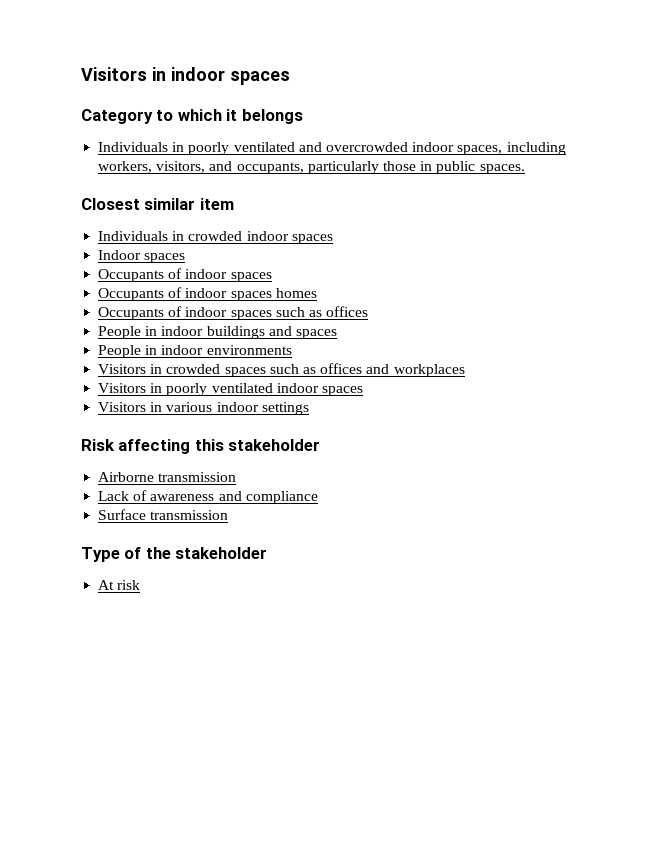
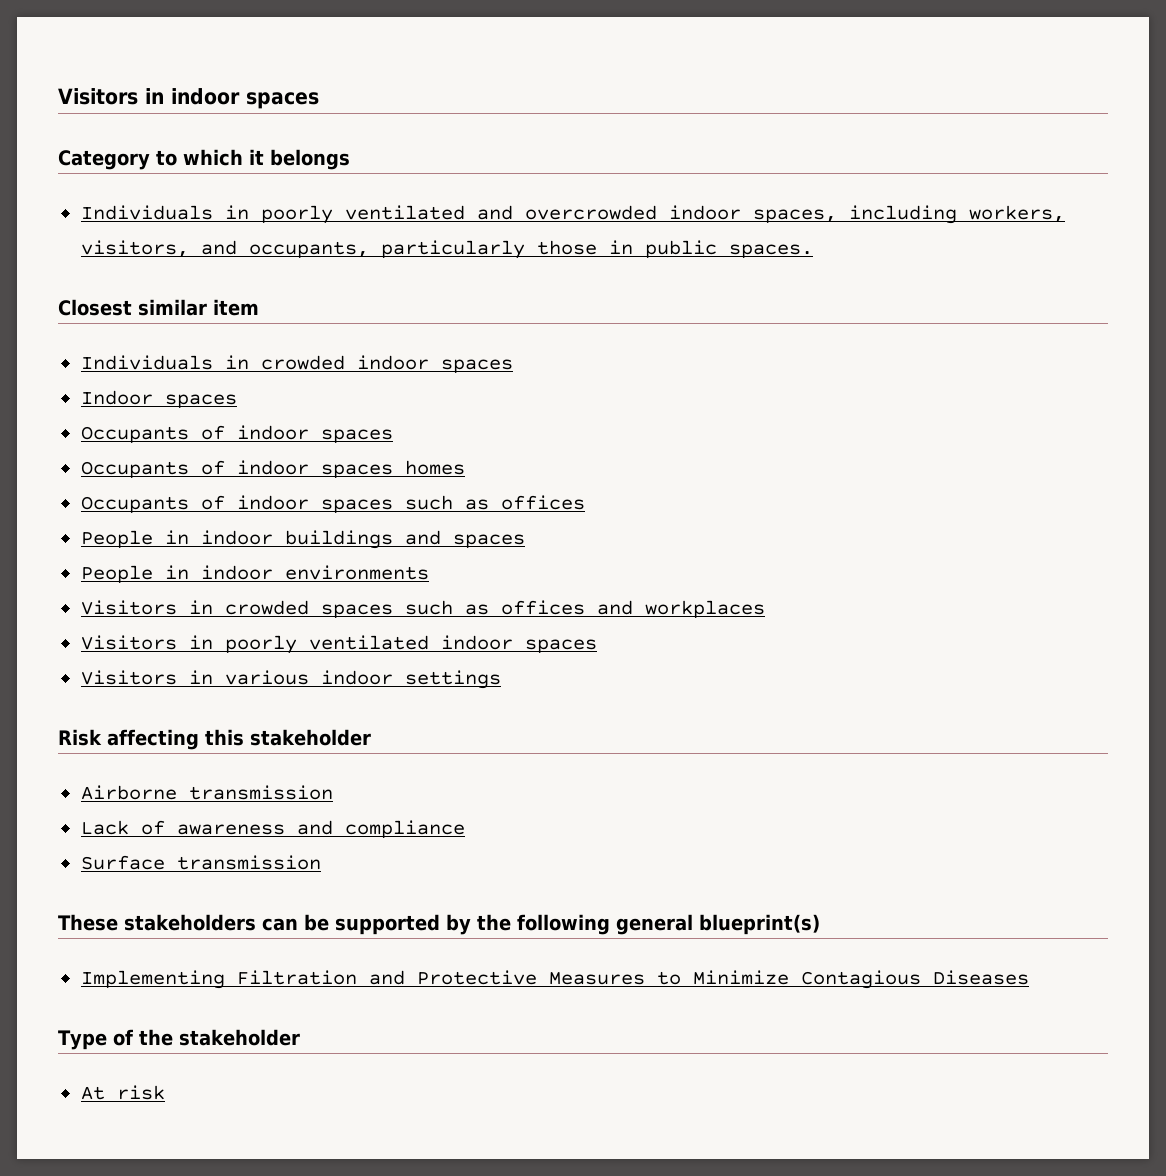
+ These stakeholders can be supported by the following general blueprint(s)
+ Implementing Filtration and Protective Measures to Minimize Contagious Diseases

